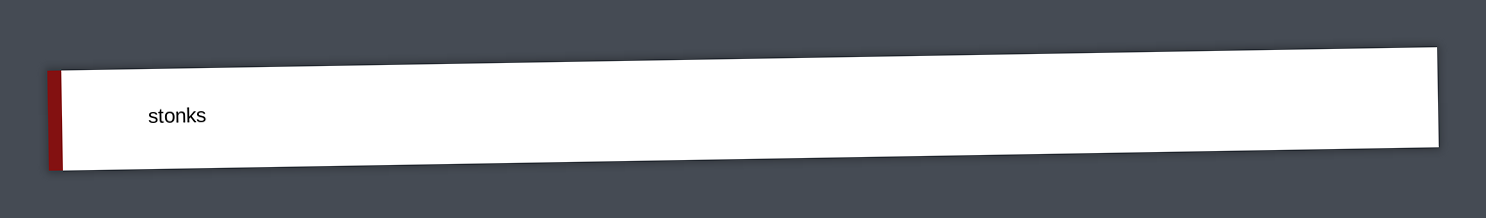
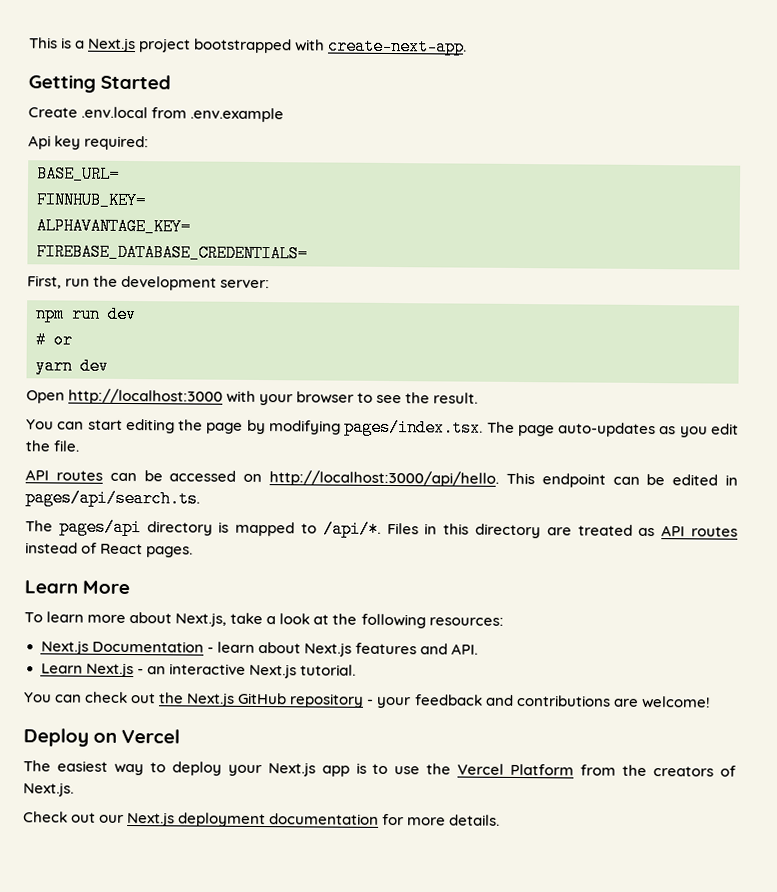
- stonks
+ This is a Next.js project bootstrapped with create-next-app.
+ Getting Started
+ Create .env.local from .env.example
+ Api key required:
+ BASE_URL=
+ FINNHUB_KEY=
+ ALPHAVANTAGE_KEY=
+ FIREBASE_DATABASE_CREDENTIALS=
+ First, run the development server:
+ npm run dev
+ # or
+ yarn dev
+ Open http://localhost:3000 with your browser to see the result.
+ You can start editing the page by modifying pages/index.tsx. The page auto-updates as you edit the file.
+ API routes can be accessed on http://localhost:3000/api/hello. This endpoint can be edited in pages/api/search.ts.
+ The pages/api directory is mapped to /api/*. Files in this directory are treated as API routes instead of React pages.
+ Learn More
+ To learn more about Next.js, take a look at the following resources:
+ Next.js Documentation - learn about Next.js features and API.
+ Learn Next.js - an interactive Next.js tutorial.
+ You can check out the Next.js GitHub repository - your feedback and contributions are welcome!
+ Deploy on Vercel
+ The easiest way to deploy your Next.js app is to use the Vercel Platform from the creators of Next.js.
+ Check out our Next.js deployment documentation for more details.

